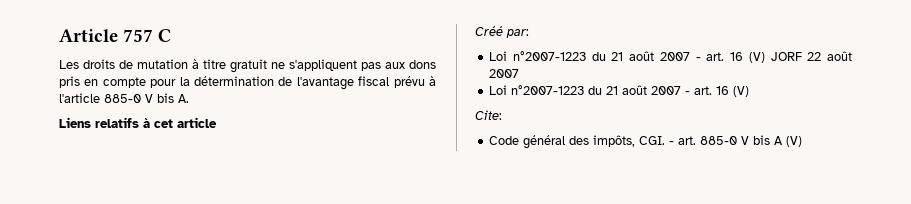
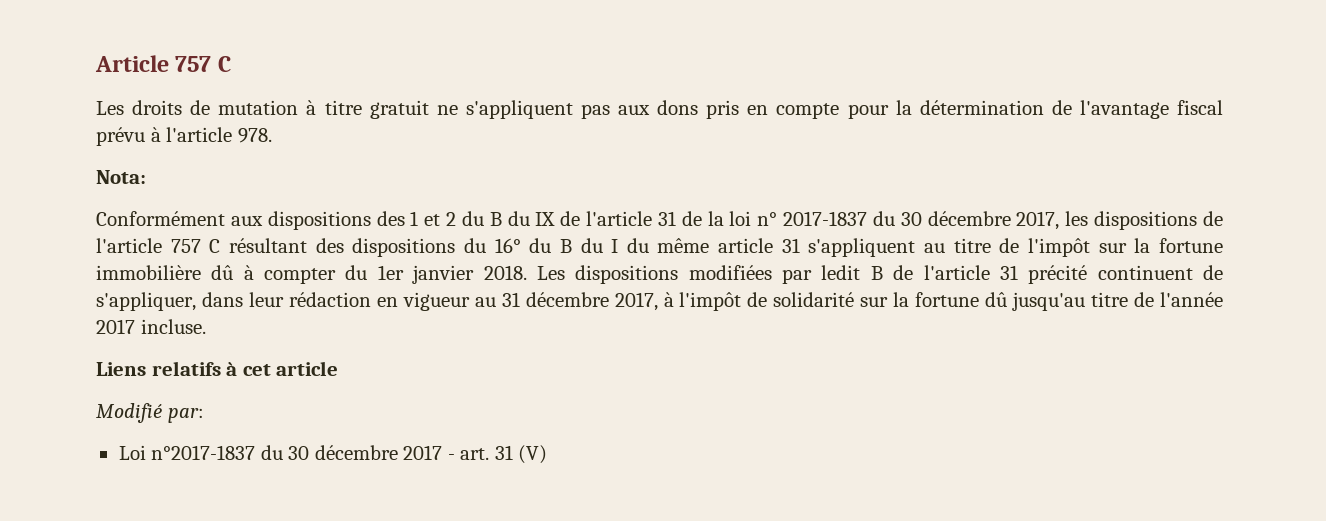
- Les droits de mutation à titre gratuit ne s'appliquent pas aux dons pris en compte pour la détermination de l'avantage fiscal prévu à l'article 885-0 V bis A.
+ Les droits de mutation à titre gratuit ne s'appliquent pas aux dons pris en compte pour la détermination de l'avantage fiscal prévu à l'article 978.
+ Nota:
+ Conformément aux dispositions des 1 et 2 du B du IX de l'article 31 de la loi n° 2017-1837 du 30 décembre 2017, les dispositions de l'article 757 C résultant des dispositions du 16° du B du I du même article 31 s'appliquent au titre de l'impôt sur la fortune immobilière dû à compter du 1er janvier 2018. Les dispositions modifiées par ledit B de l'article 31 précité continuent de s'appliquer, dans leur rédaction en vigueur au 31 décembre 2017, à l'impôt de solidarité sur la fortune dû jusqu'au titre de l'année 2017 incluse.
- Créé par:
+ Modifié par:
- Loi n°2007-1223 du 21 août 2007 - art. 16 (V) JORF 22 août 2007
- Loi n°2007-1223 du 21 août 2007 - art. 16 (V)
- Cite:
- Code général des impôts, CGI. - art. 885-0 V bis A (V)
+ Loi n°2017-1837 du 30 décembre 2017 - art. 31 (V)

